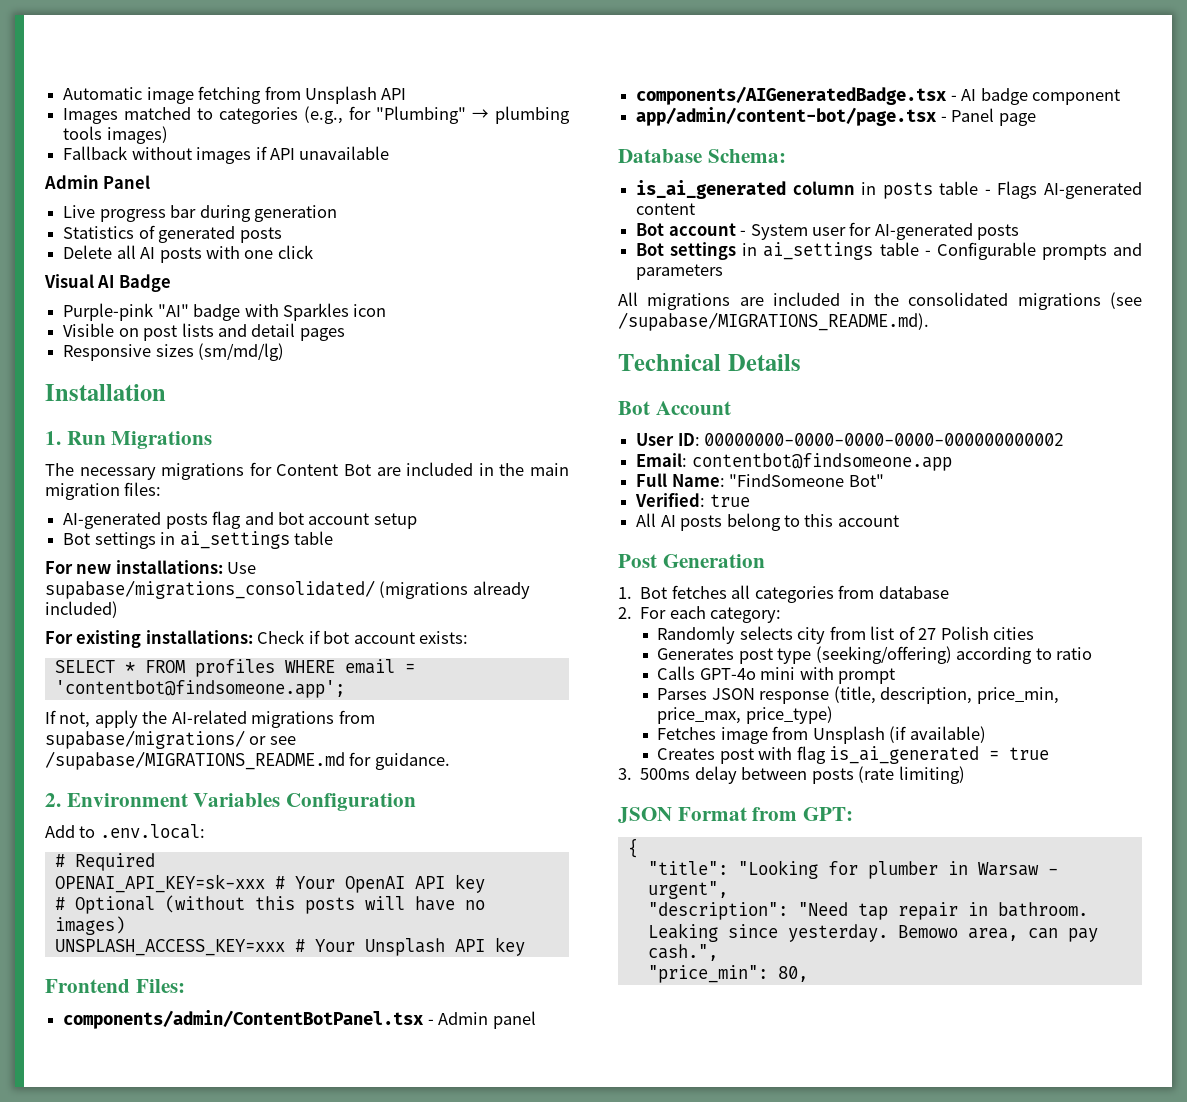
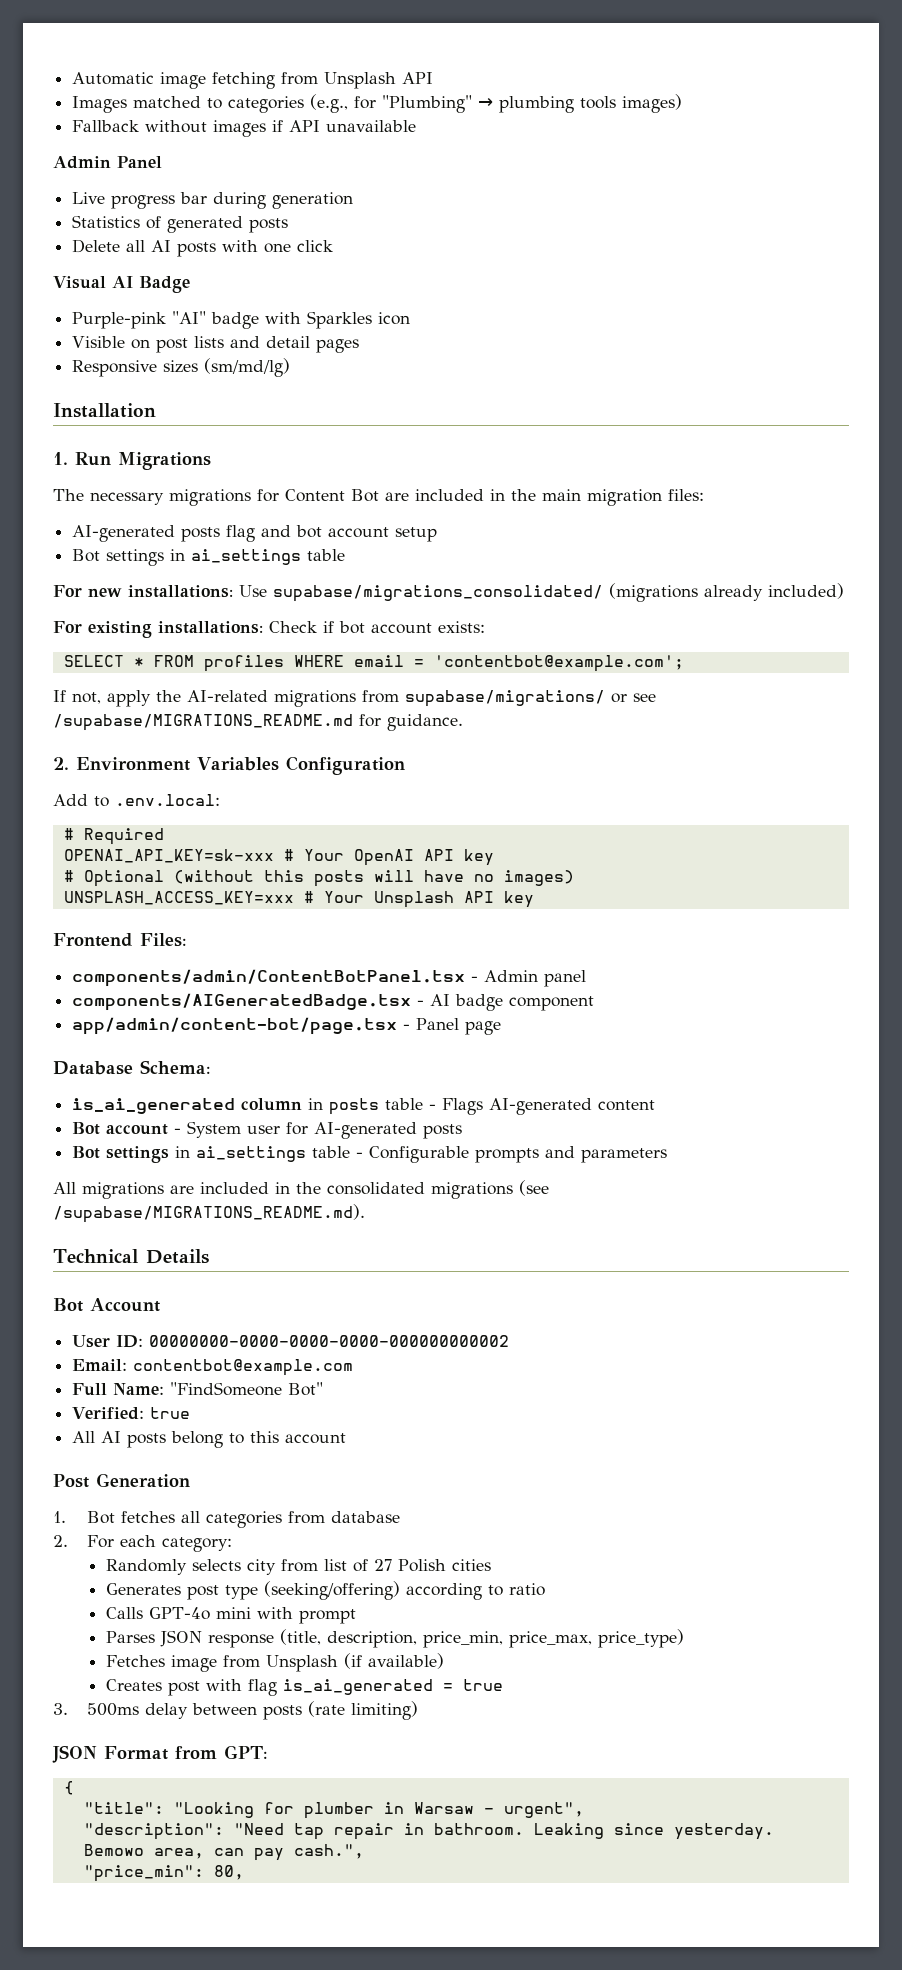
- SELECT * FROM profiles WHERE email = 'contentbot@findsomeone.app';
+ SELECT * FROM profiles WHERE email = 'contentbot@example.com';
- Email: contentbot@findsomeone.app
+ Email: contentbot@example.com

